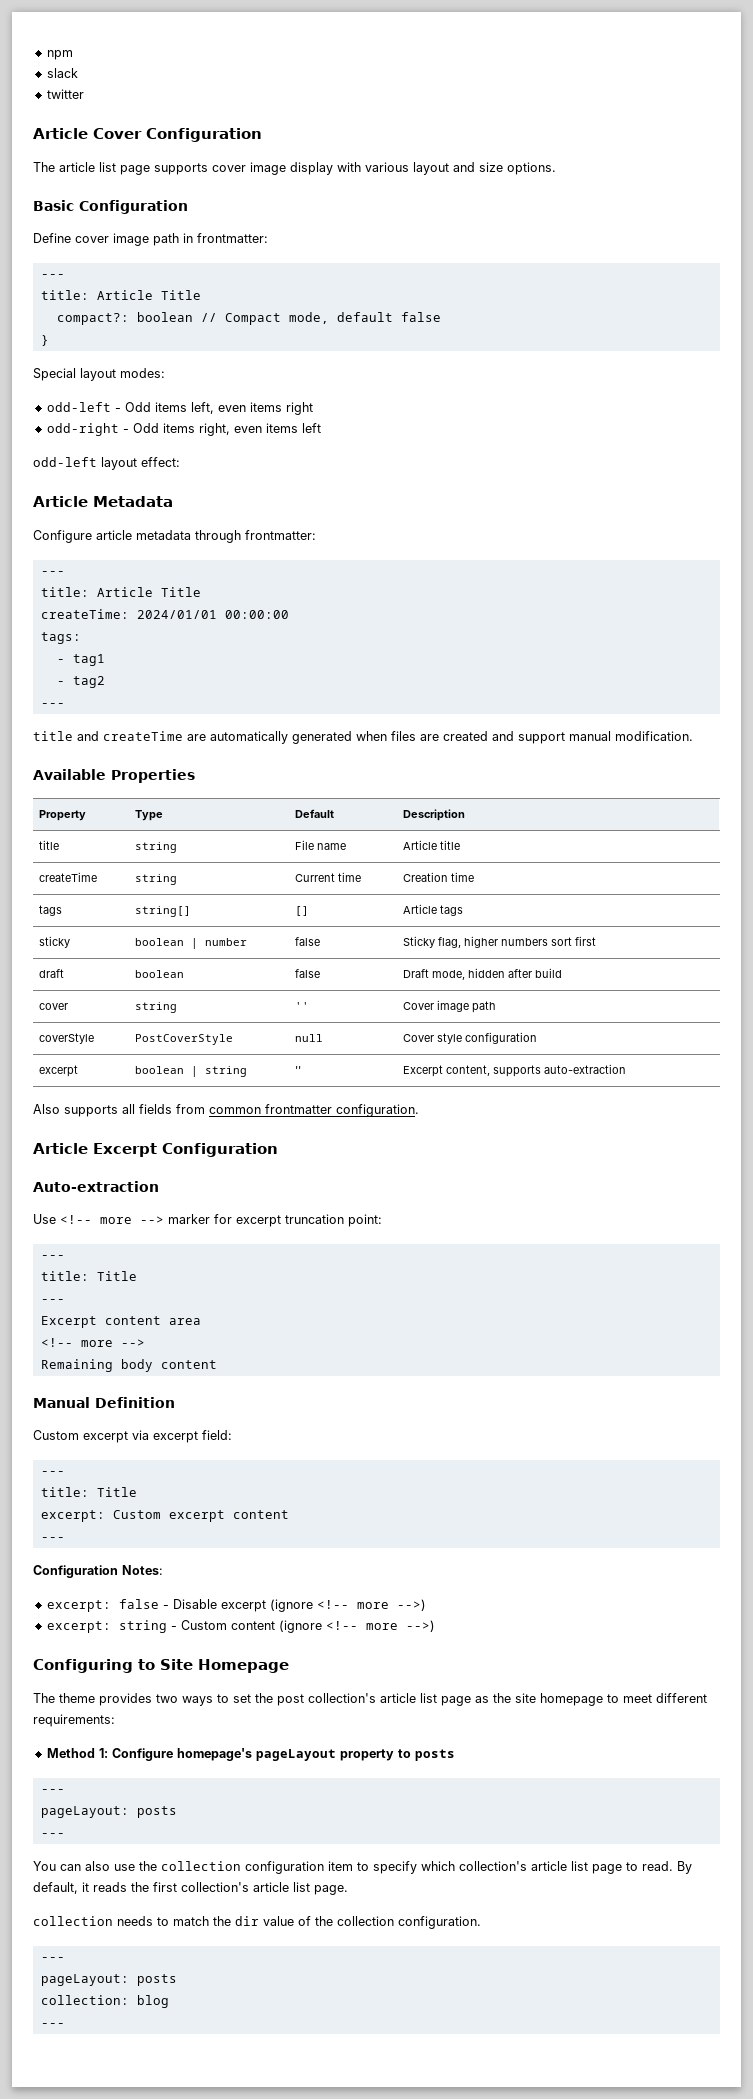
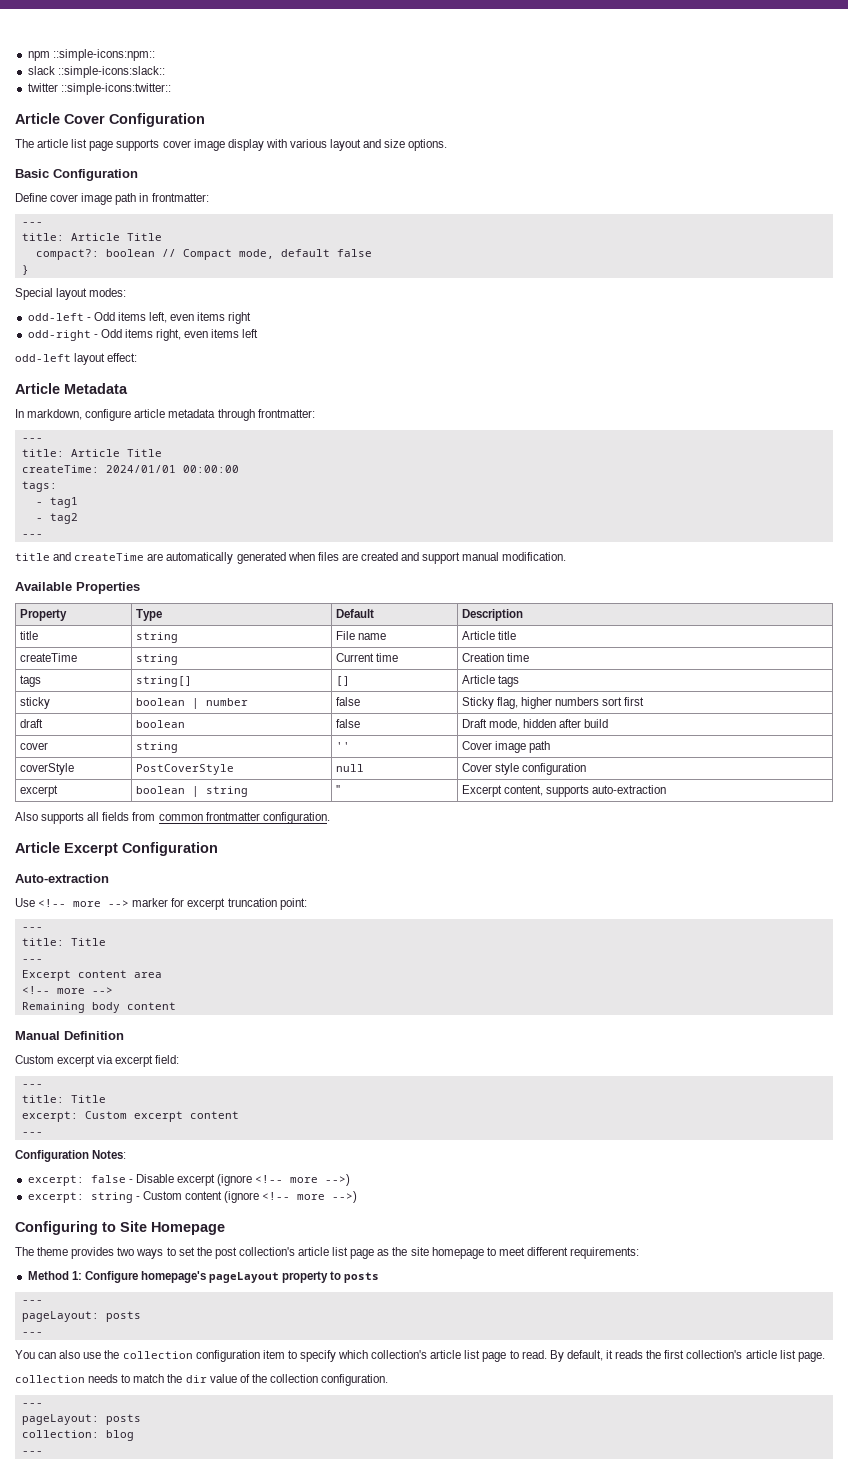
- npm
+ npm ::simple-icons:npm::
- slack
+ slack ::simple-icons:slack::
- twitter
+ twitter ::simple-icons:twitter::
- Configure article metadata through frontmatter:
+ In markdown, configure article metadata through frontmatter:

